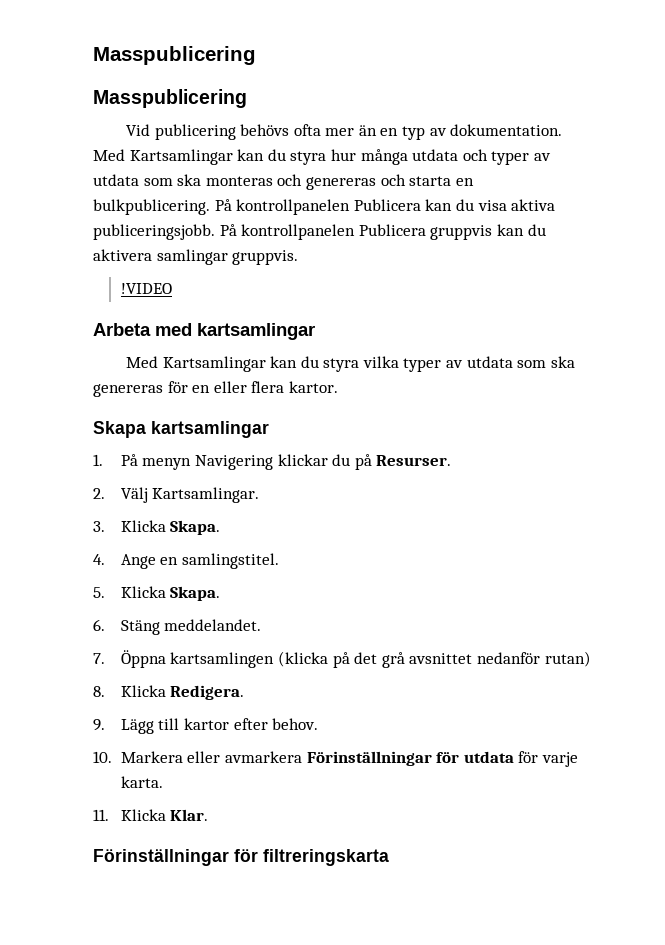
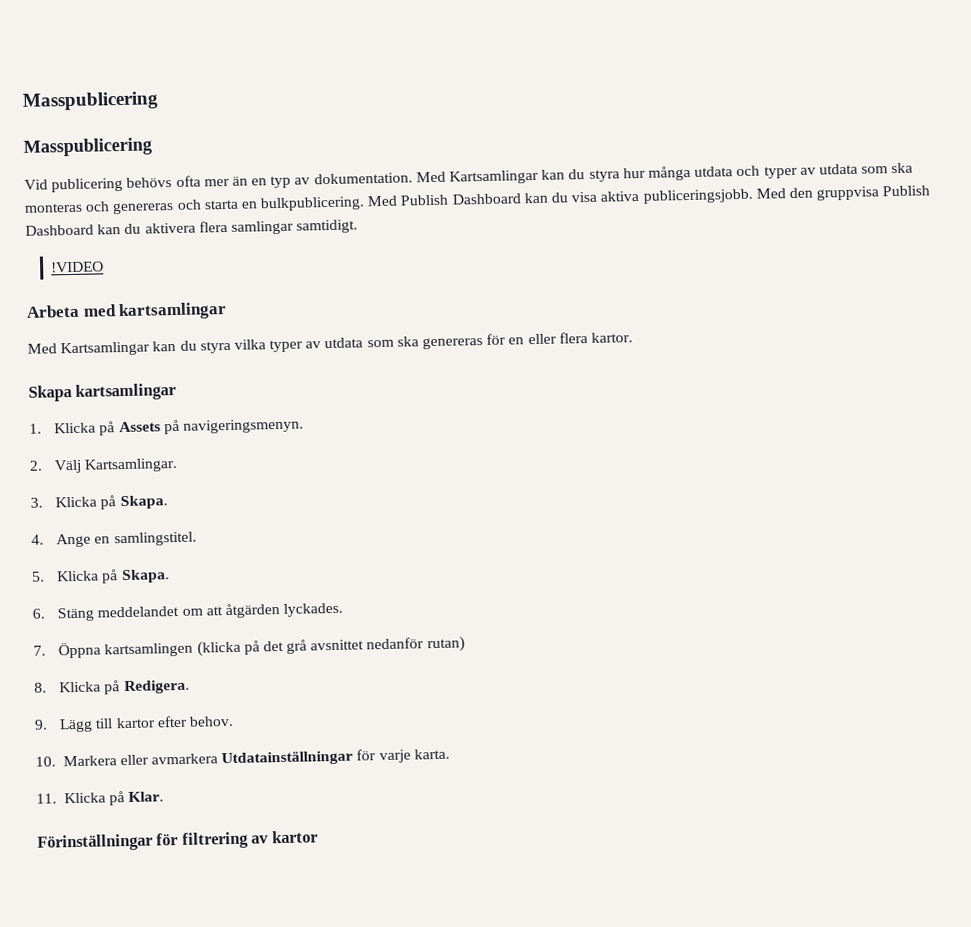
- På kontrollpanelen Publicera kan du visa aktiva publiceringsjobb.
+ Med Publish Dashboard kan du visa aktiva publiceringsjobb.
- På kontrollpanelen Publicera gruppvis kan du aktivera samlingar gruppvis.
+ Med den gruppvisa Publish Dashboard kan du aktivera flera samlingar samtidigt.
- 1. På menyn Navigering klickar du på Resurser.
+ 1. Klicka på Assets på navigeringsmenyn.
- 3. Klicka Skapa.
+ 3. Klicka på Skapa.
- 5. Klicka Skapa.
+ 5. Klicka på Skapa.
- 6. Stäng meddelandet.
+ 6. Stäng meddelandet om att åtgärden lyckades.
- 8. Klicka Redigera.
+ 8. Klicka på Redigera.
- 10. Markera eller avmarkera Förinställningar för utdata för varje karta.
+ 10. Markera eller avmarkera Utdatainställningar för varje karta.
- 11. Klicka Klar.
+ 11. Klicka på Klar.
- Förinställningar för filtreringskarta
+ Förinställningar för filtrering av kartor

